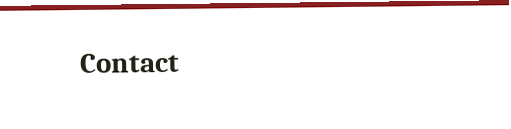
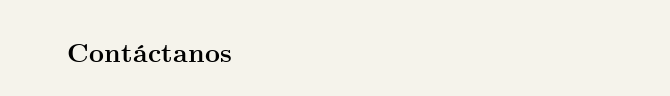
- Contact
+ Contáctanos

